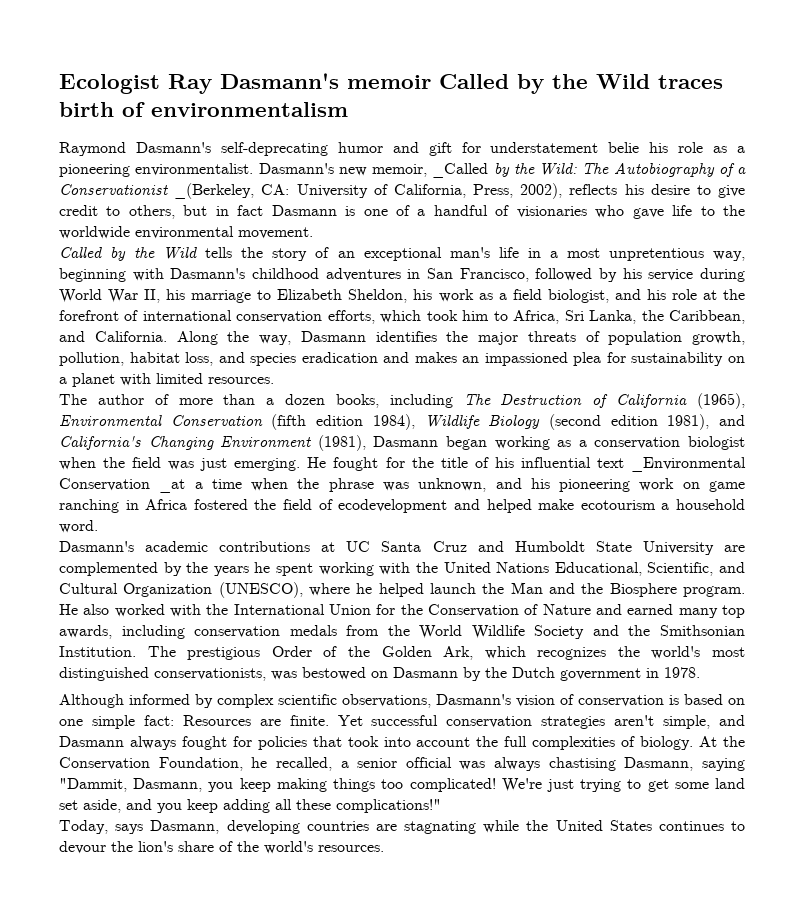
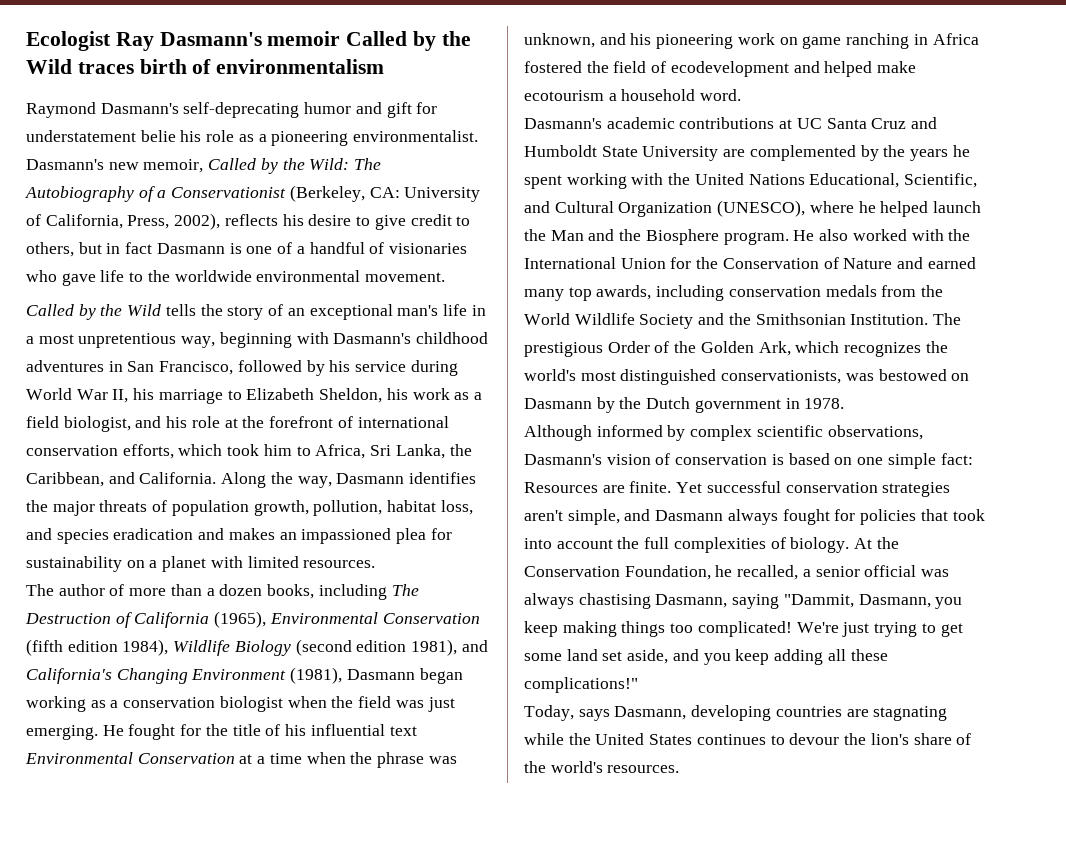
- Dasmann's new memoir, _Called by the Wild: The Autobiography of a Conservationist _(Berkeley, CA: University of California, Press, 2002), reflects his desire to give credit to others, but in fact Dasmann is one of a handful of visionaries who gave life to the worldwide environmental movement.
+ Dasmann's new memoir, Called by the Wild: The Autobiography of a Conservationist (Berkeley, CA: University of California, Press, 2002), reflects his desire to give credit to others, but in fact Dasmann is one of a handful of visionaries who gave life to the worldwide environmental movement.
- He fought for the title of his influential text _Environmental Conservation _at a time when the phrase was unknown, and his pioneering work on game ranching in Africa fostered the field of ecodevelopment and helped make ecotourism a household word.
+ He fought for the title of his influential text Environmental Conservation at a time when the phrase was unknown, and his pioneering work on game ranching in Africa fostered the field of ecodevelopment and helped make ecotourism a household word.

